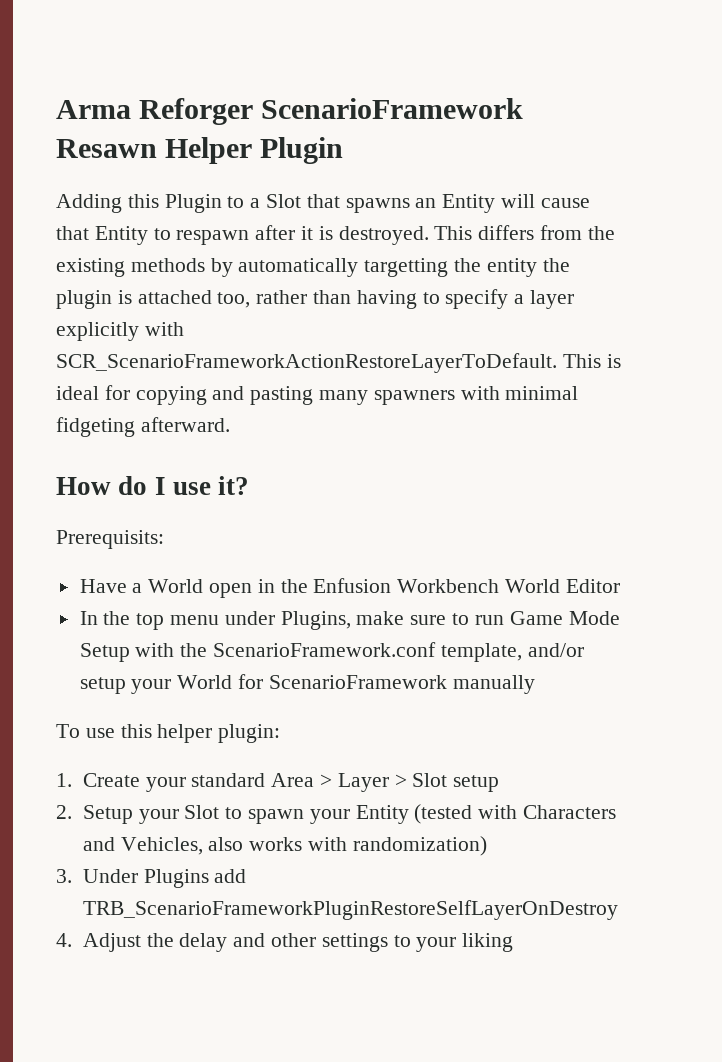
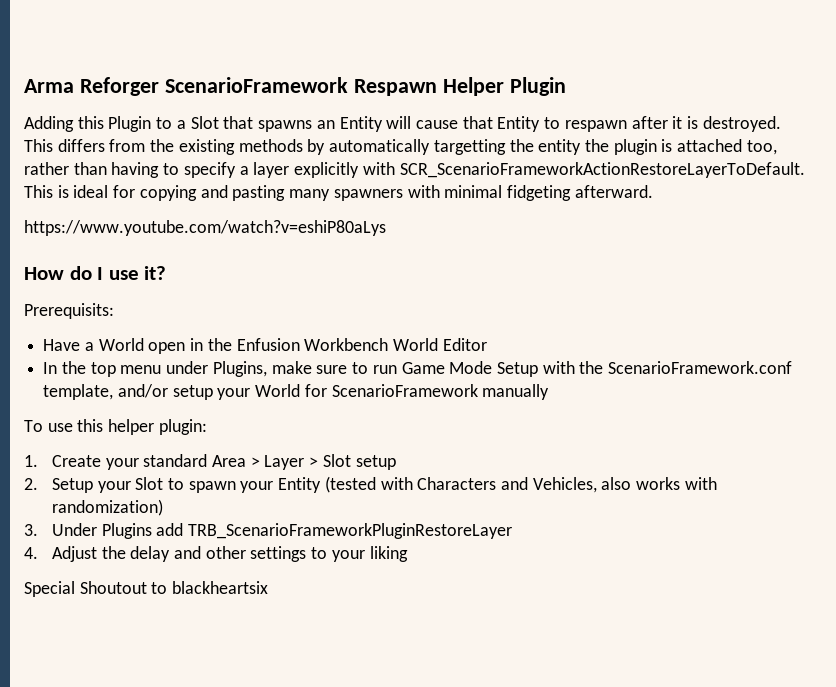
- Arma Reforger ScenarioFramework Resawn Helper Plugin
+ Arma Reforger ScenarioFramework Respawn Helper Plugin
+ https://www.youtube.com/watch?v=eshiP80aLys
- 3. Under Plugins add TRB_ScenarioFrameworkPluginRestoreSelfLayerOnDestroy
+ 3. Under Plugins add TRB_ScenarioFrameworkPluginRestoreLayer
+ Special Shoutout to blackheartsix

